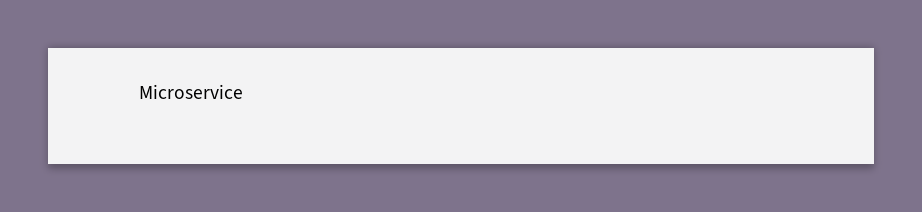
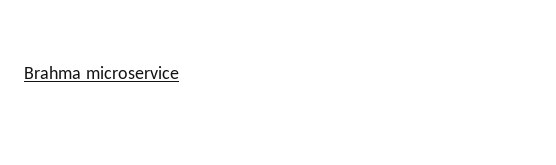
- Microservice
+ Brahma microservice

